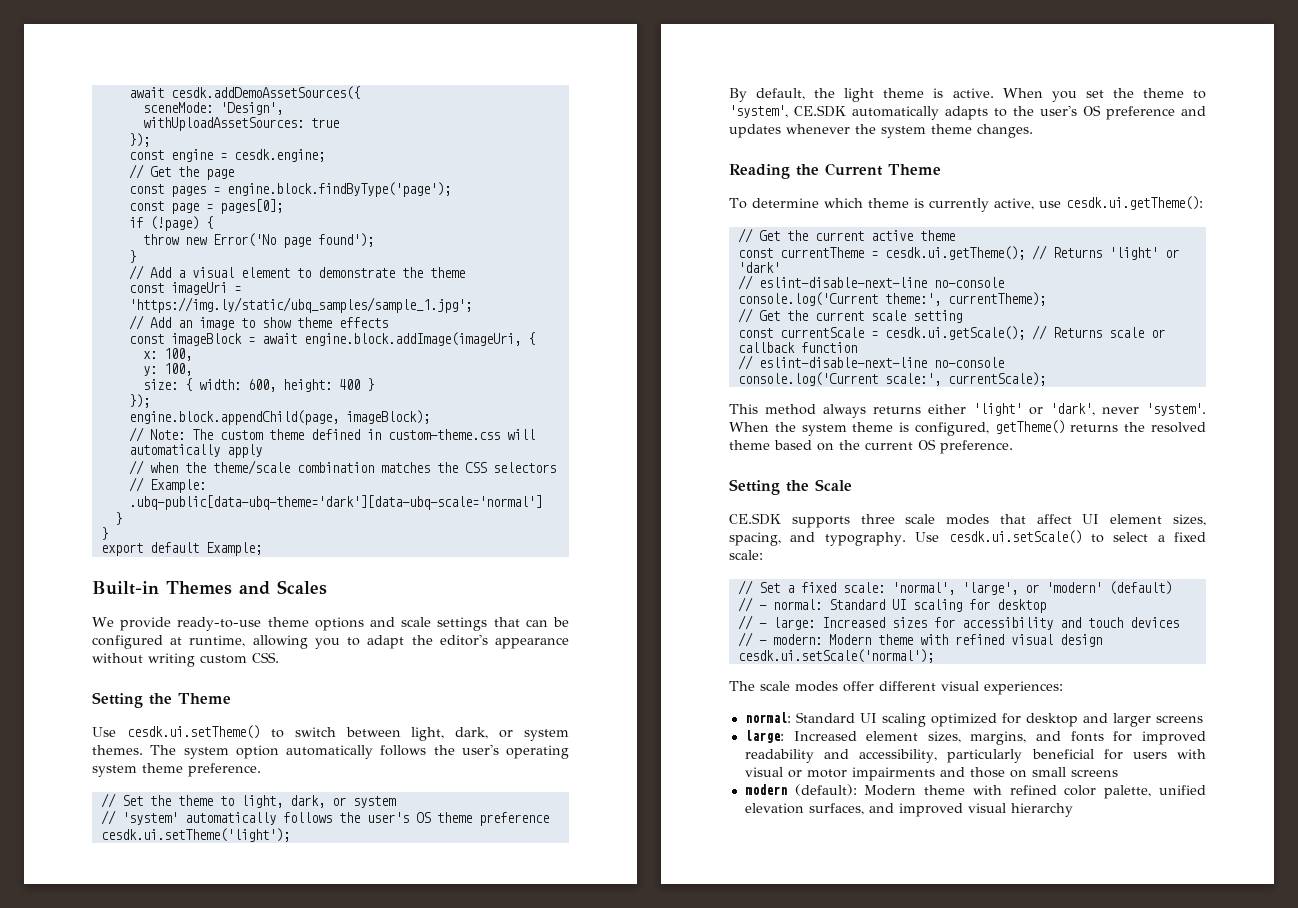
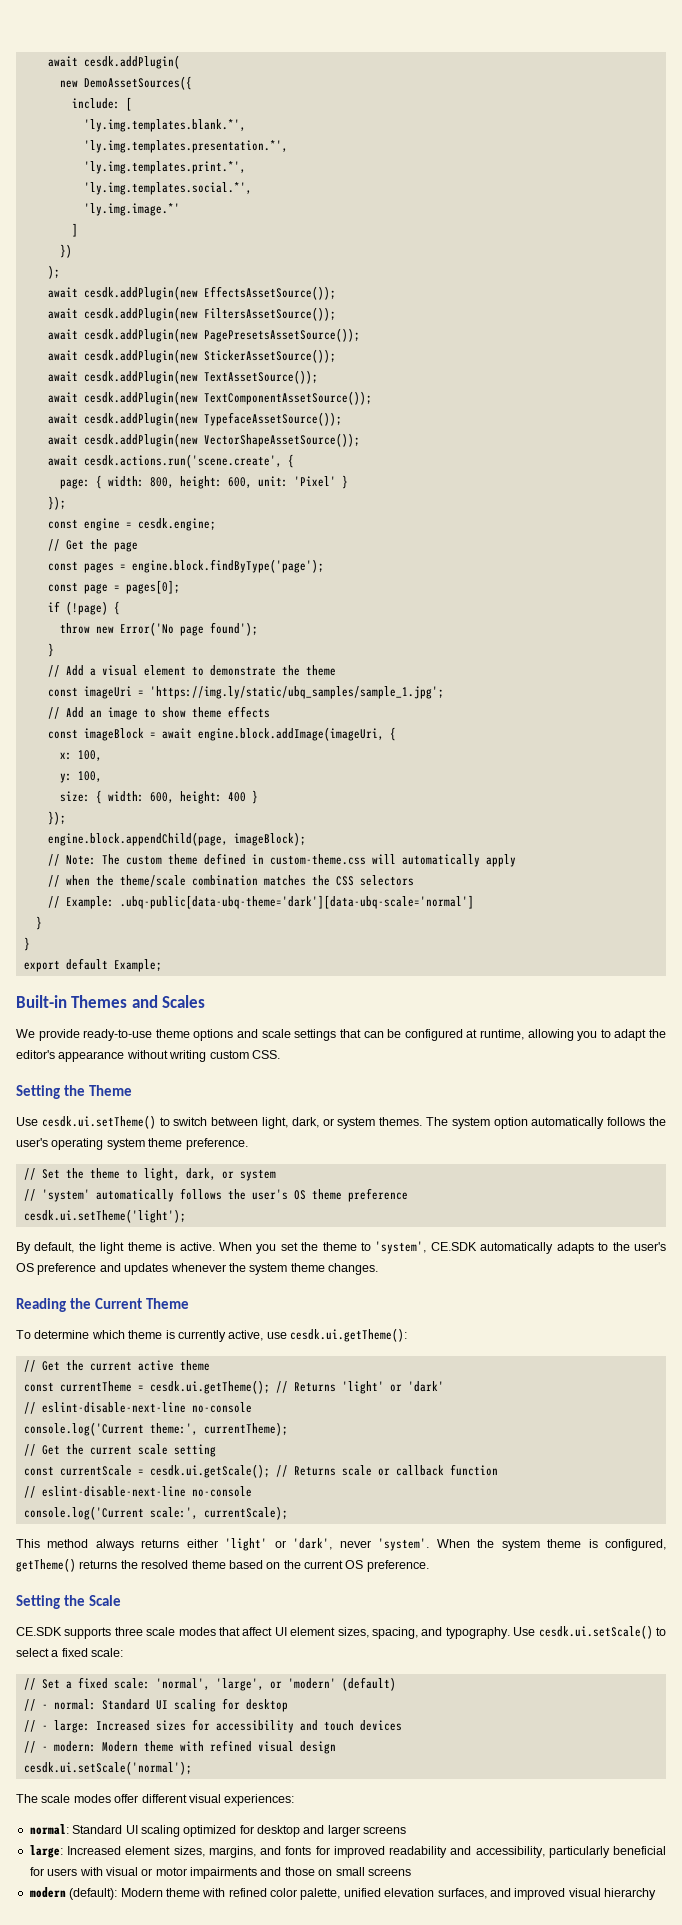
- await cesdk.addDemoAssetSources({
- sceneMode: 'Design',
- withUploadAssetSources: true
+ await cesdk.addPlugin(
+ new DemoAssetSources({
+ include: [
+ 'ly.img.templates.blank.*',
+ 'ly.img.templates.presentation.*',
+ 'ly.img.templates.print.*',
+ 'ly.img.templates.social.*',
+ 'ly.img.image.*'
+ ]
+ })
+ );
+ await cesdk.addPlugin(new EffectsAssetSource());
+ await cesdk.addPlugin(new FiltersAssetSource());
+ await cesdk.addPlugin(new PagePresetsAssetSource());
+ await cesdk.addPlugin(new StickerAssetSource());
+ await cesdk.addPlugin(new TextAssetSource());
+ await cesdk.addPlugin(new TextComponentAssetSource());
+ await cesdk.addPlugin(new TypefaceAssetSource());
+ await cesdk.addPlugin(new VectorShapeAssetSource());
+ await cesdk.actions.run('scene.create', {
+ page: { width: 800, height: 600, unit: 'Pixel' }

